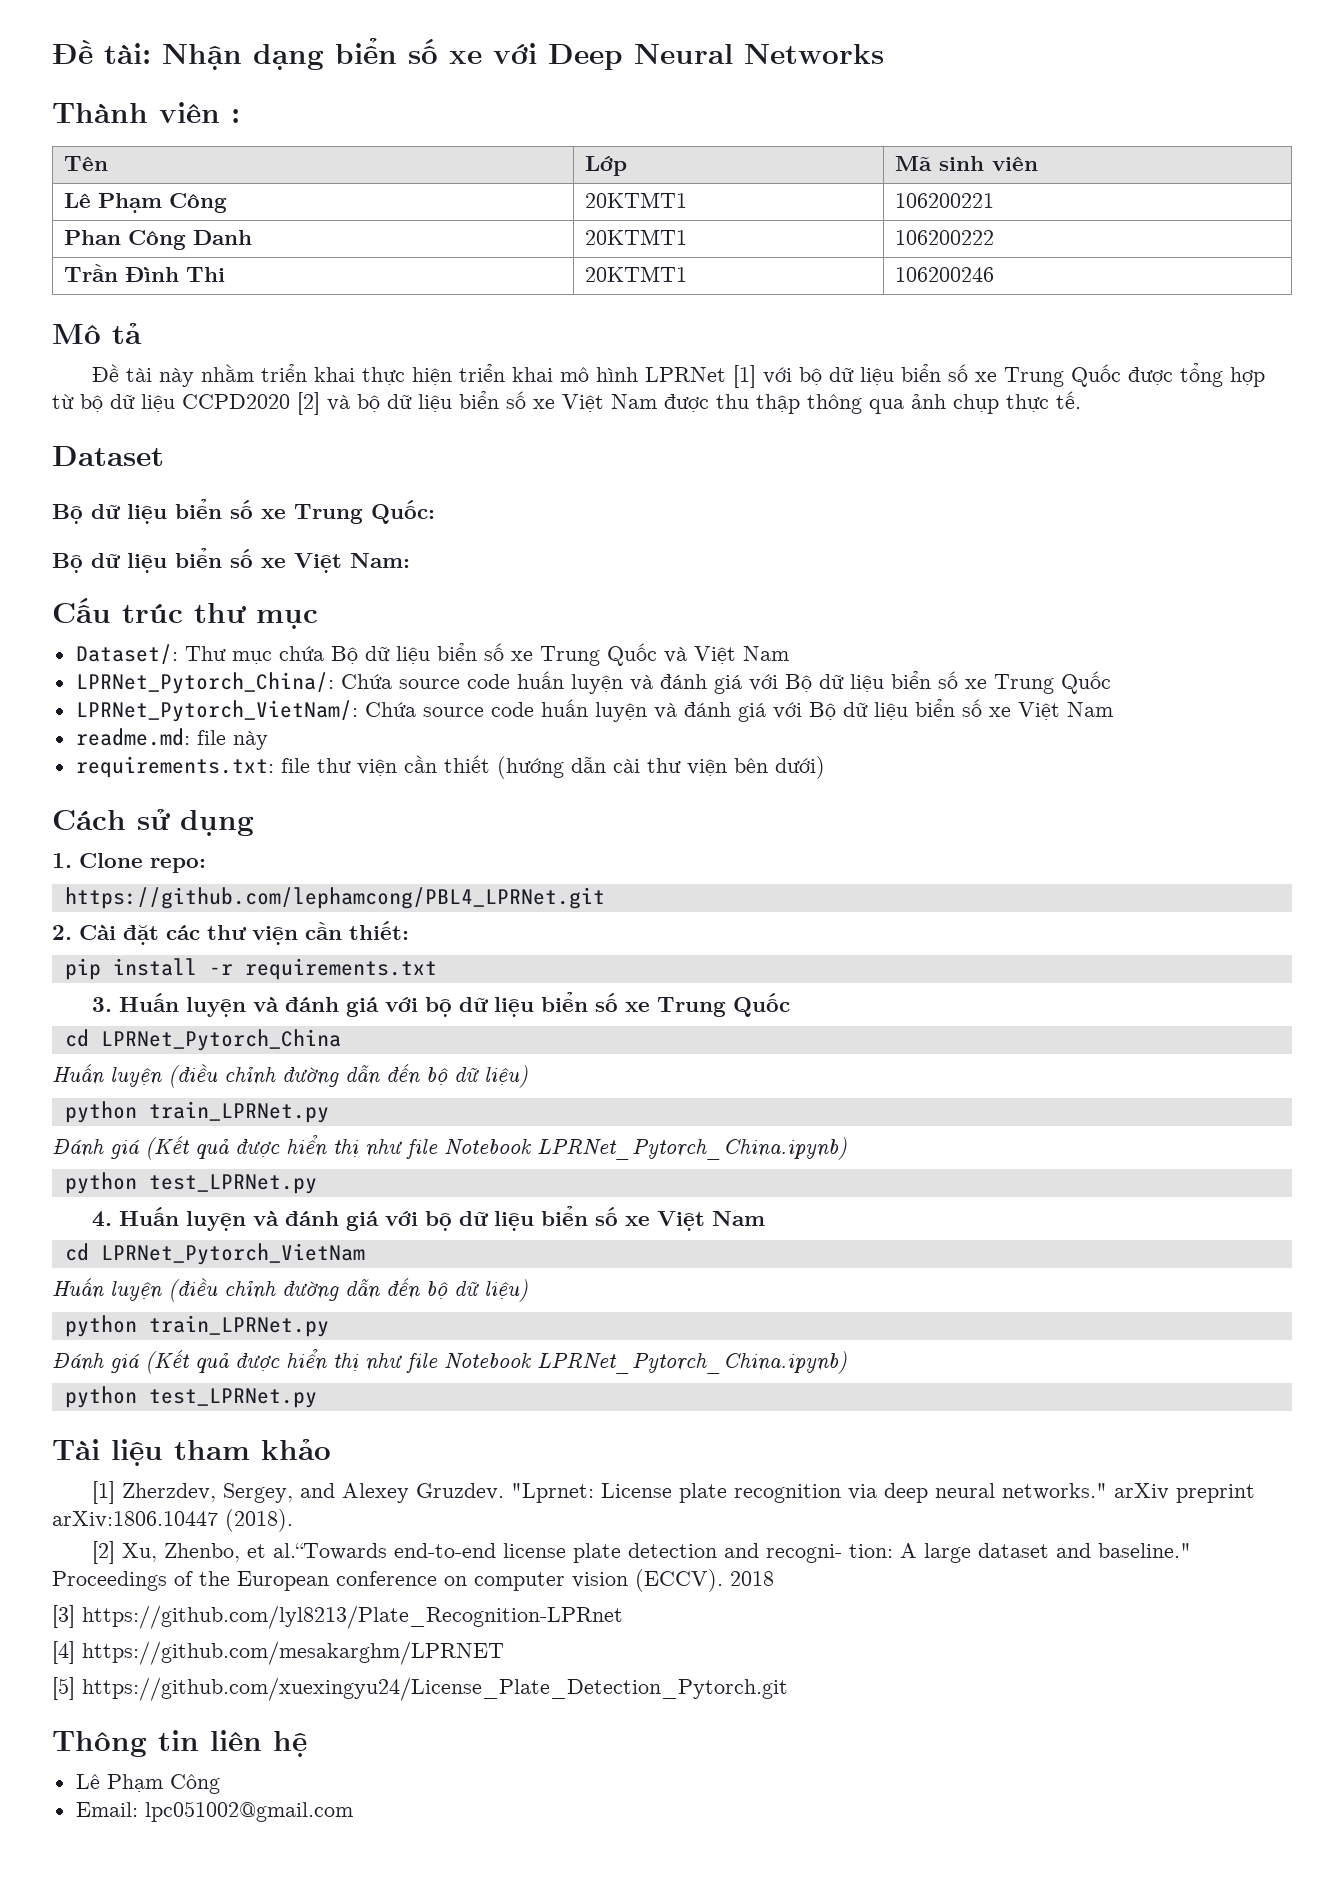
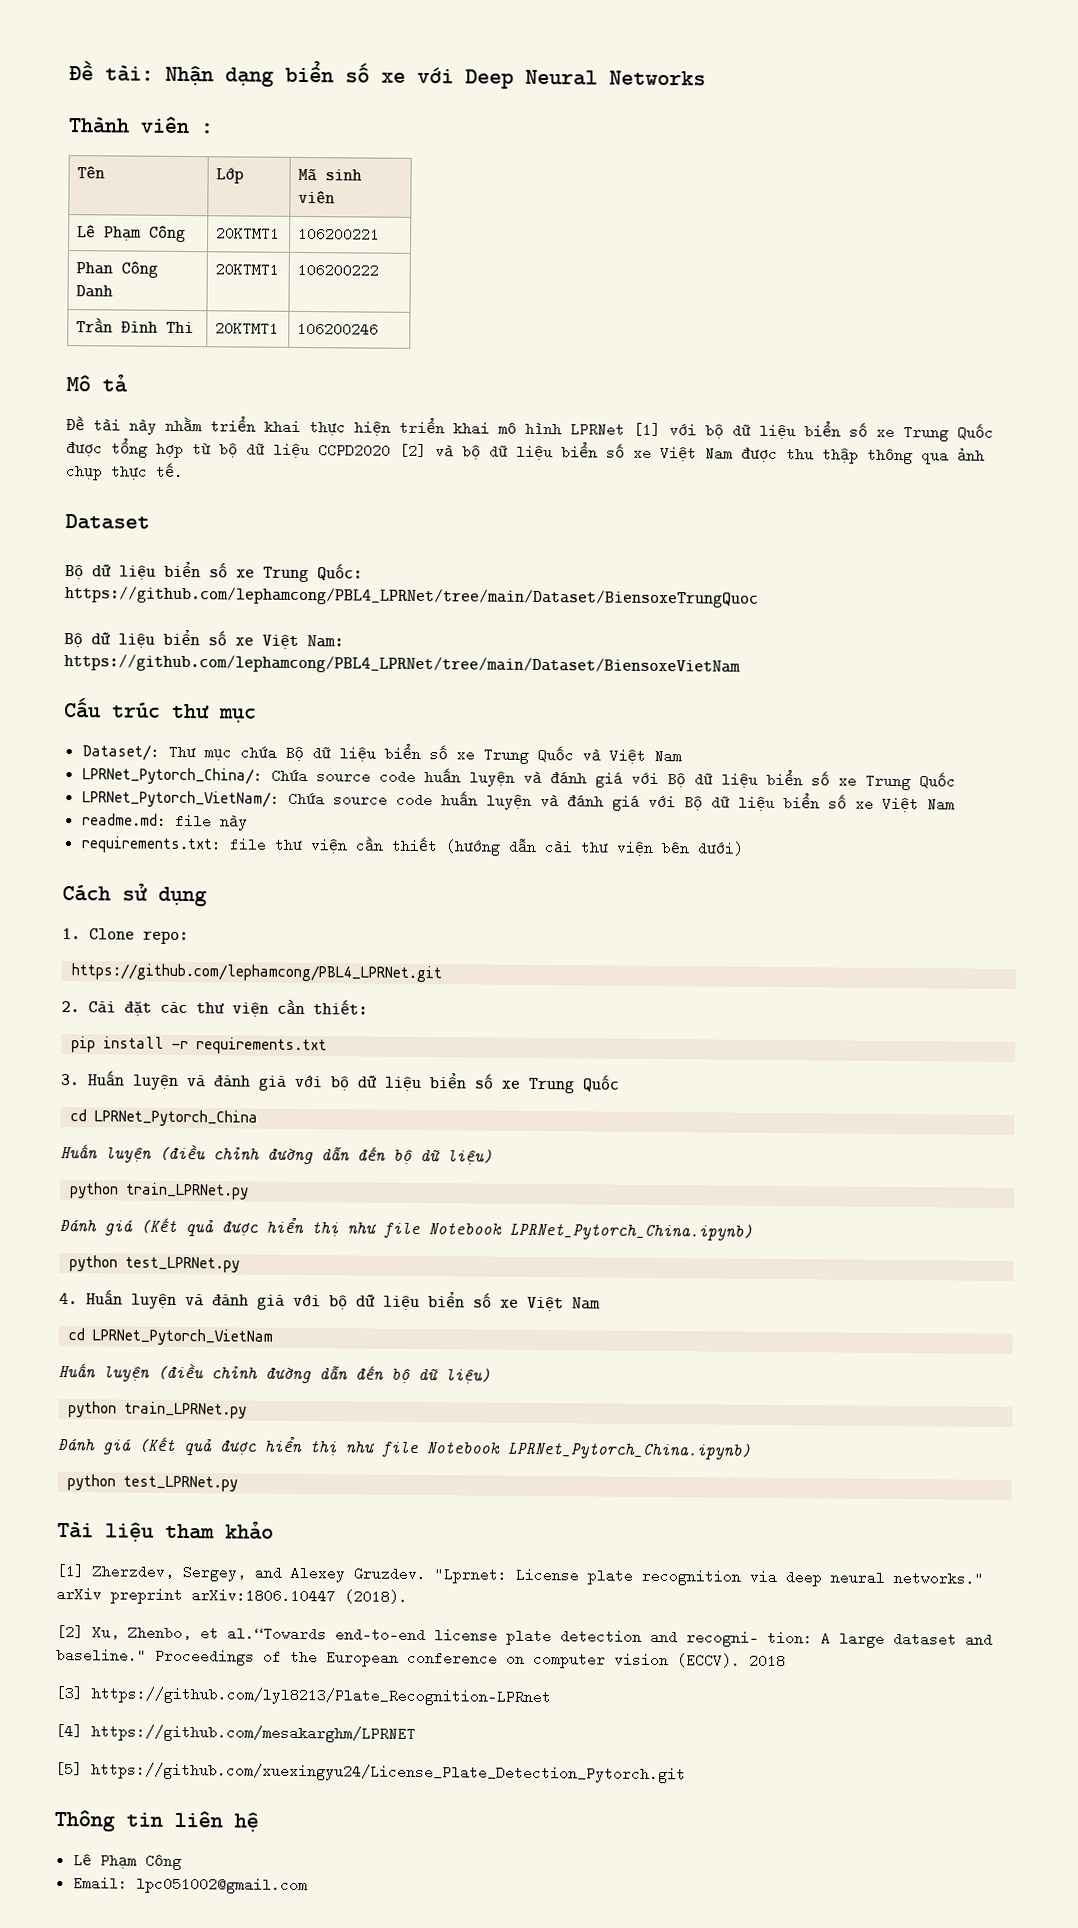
- Bộ dữ liệu biển số xe Trung Quốc:
+ Bộ dữ liệu biển số xe Trung Quốc: https://github.com/lephamcong/PBL4_LPRNet/tree/main/Dataset/BiensoxeTrungQuoc
- Bộ dữ liệu biển số xe Việt Nam:
+ Bộ dữ liệu biển số xe Việt Nam: https://github.com/lephamcong/PBL4_LPRNet/tree/main/Dataset/BiensoxeVietNam

